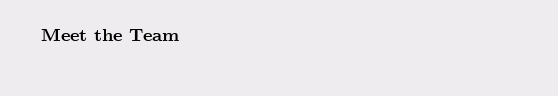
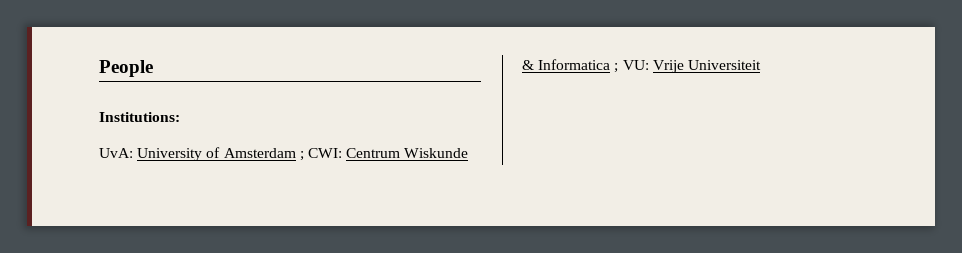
- Meet the Team
+ People
+ Institutions:
+ UvA: University of Amsterdam ; CWI: Centrum Wiskunde & Informatica ; VU: Vrije Universiteit

